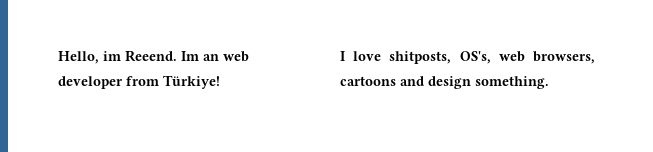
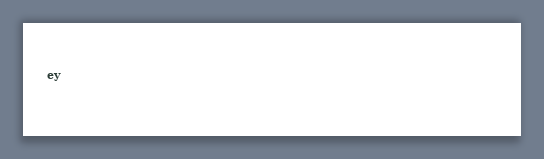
- Hello, im Reeend. Im an web developer from Türkiye!
- I love shitposts, OS's, web browsers, cartoons and design something.
+ ey

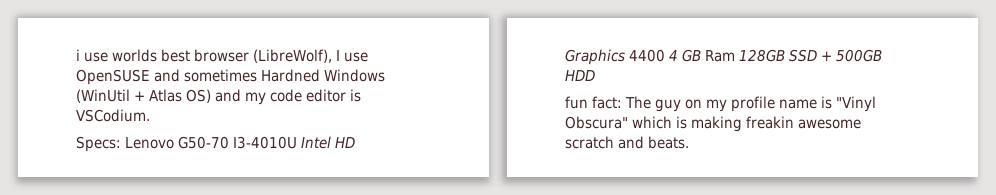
- ey
+ i use worlds best browser (LibreWolf), I use OpenSUSE and sometimes Hardned Windows (WinUtil + Atlas OS) and my code editor is VSCodium.
+ Specs: Lenovo G50-70 I3-4010U Intel HD Graphics 4400 4 GB Ram 128GB SSD + 500GB HDD
+ fun fact: The guy on my profile name is "Vinyl Obscura" which is making freakin awesome scratch and beats.

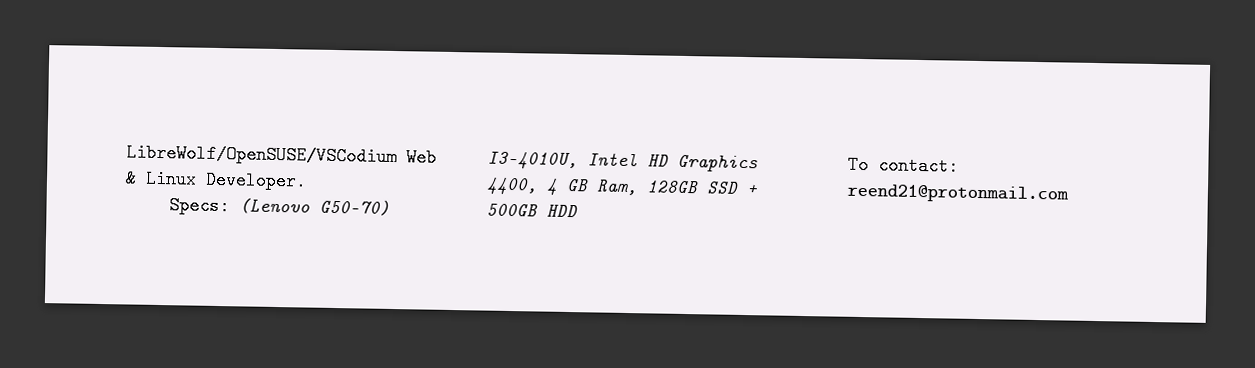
- i use worlds best browser (LibreWolf), I use OpenSUSE and sometimes Hardned Windows (WinUtil + Atlas OS) and my code editor is VSCodium.
- Specs: Lenovo G50-70 I3-4010U Intel HD Graphics 4400 4 GB Ram 128GB SSD + 500GB HDD
+ LibreWolf/OpenSUSE/VSCodium Web & Linux Developer.
+ Specs: (Lenovo G50-70) I3-4010U, Intel HD Graphics 4400, 4 GB Ram, 128GB SSD + 500GB HDD
- fun fact: The guy on my profile name is "Vinyl Obscura" which is making freakin awesome scratch and beats.
+ To contact: reend21@protonmail.com

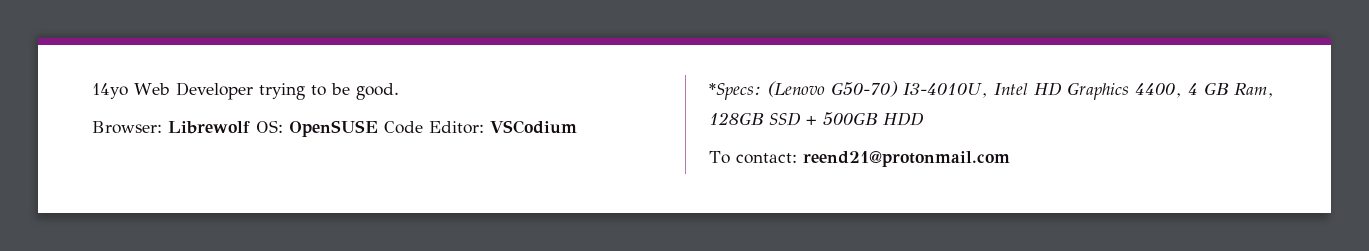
- LibreWolf/OpenSUSE/VSCodium Web & Linux Developer.
- Specs: (Lenovo G50-70) I3-4010U, Intel HD Graphics 4400, 4 GB Ram, 128GB SSD + 500GB HDD
+ 14yo Web Developer trying to be good.
+ Browser: Librewolf OS: OpenSUSE Code Editor: VSCodium
+ *Specs: (Lenovo G50-70) I3-4010U, Intel HD Graphics 4400, 4 GB Ram, 128GB SSD + 500GB HDD

